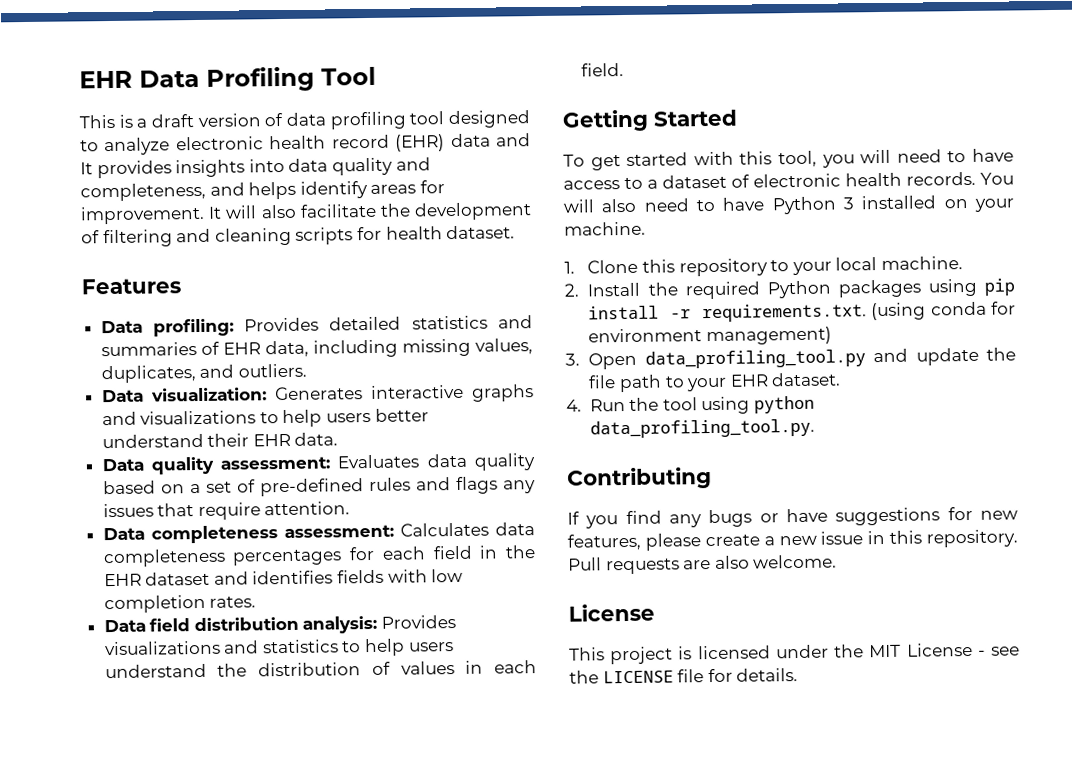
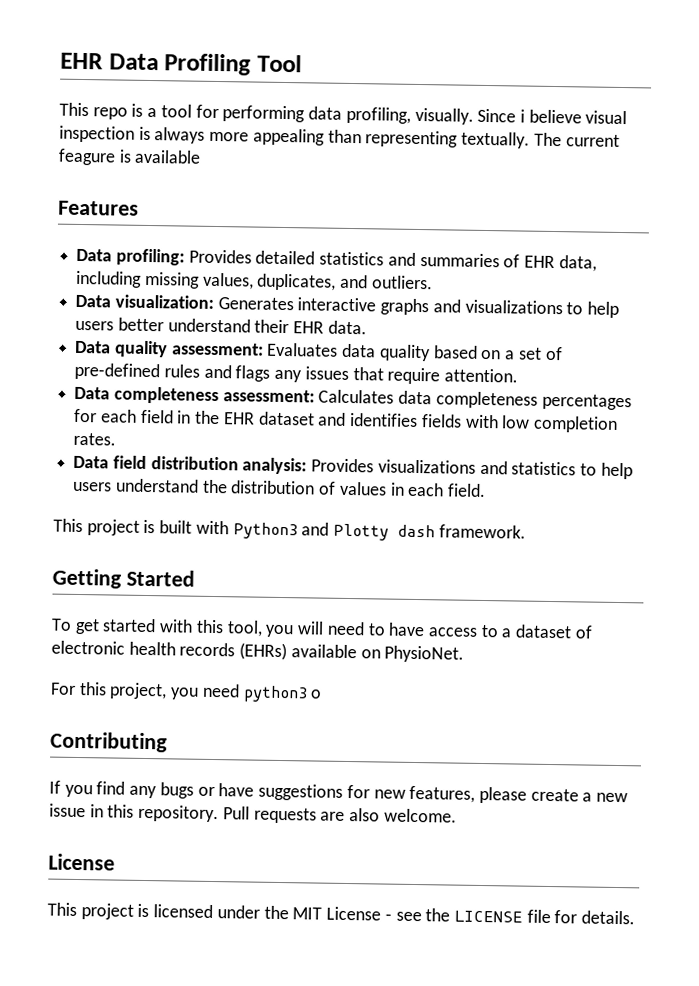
- This is a draft version of data profiling tool designed to analyze electronic health record (EHR) data and It provides insights into data quality and completeness, and helps identify areas for improvement. It will also facilitate the development of filtering and cleaning scripts for health dataset.
+ This repo is a tool for performing data profiling, visually. Since i believe visual inspection is always more appealing than representing textually. The current feagure is available
+ This project is built with Python3 and Plotty dash framework.
- To get started with this tool, you will need to have access to a dataset of electronic health records. You will also need to have Python 3 installed on your machine.
- 1. Clone this repository to your local machine.
- 2. Install the required Python packages using pip install -r requirements.txt. (using conda for environment management)
- 3. Open data_profiling_tool.py and update the file path to your EHR dataset.
- 4. Run the tool using python data_profiling_tool.py.
+ To get started with this tool, you will need to have access to a dataset of electronic health records (EHRs) available on PhysioNet.
+ For this project, you need python3 o

